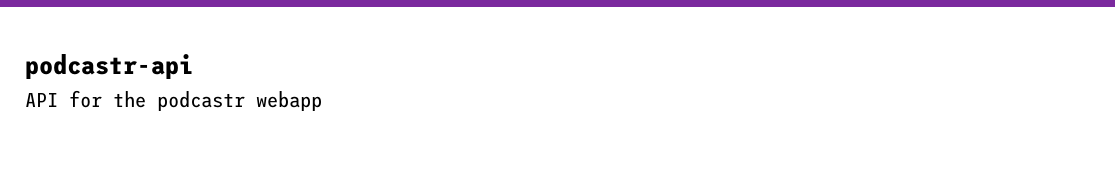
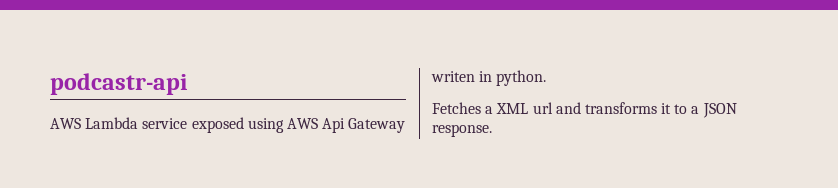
- API for the podcastr webapp
+ AWS Lambda service exposed using AWS Api Gateway writen in python.
+ Fetches a XML url and transforms it to a JSON response.

